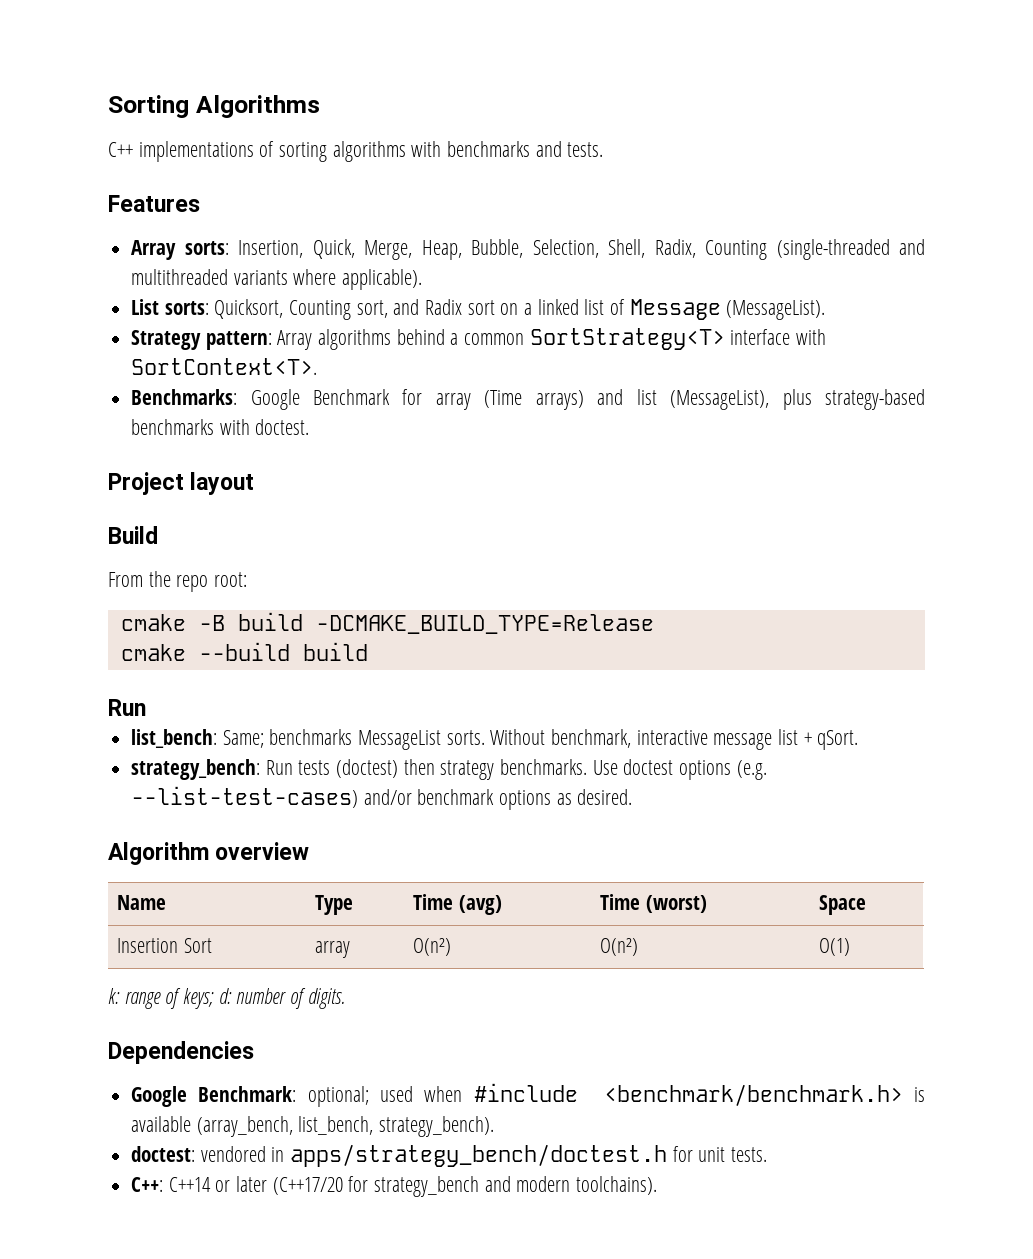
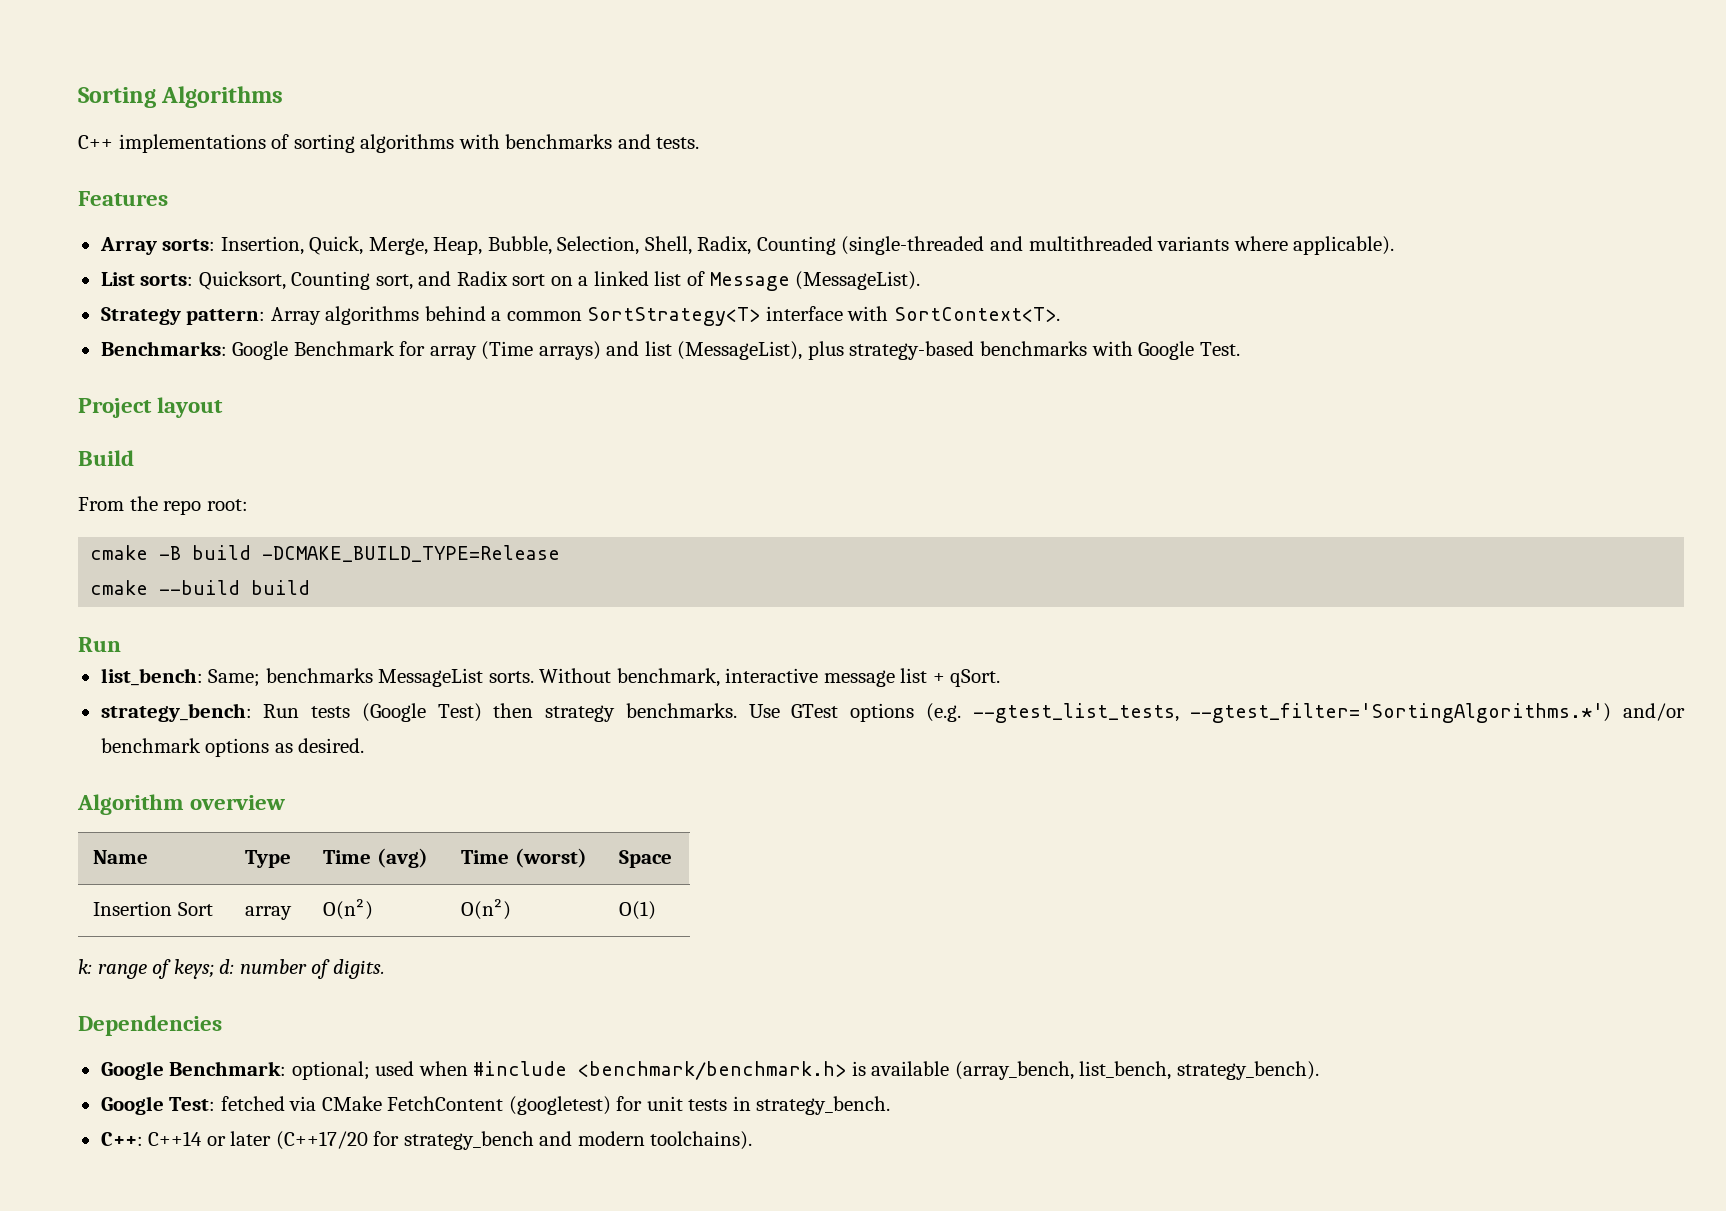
- Benchmarks: Google Benchmark for array (Time arrays) and list (MessageList), plus strategy-based benchmarks with doctest.
+ Benchmarks: Google Benchmark for array (Time arrays) and list (MessageList), plus strategy-based benchmarks with Google Test.
- strategy_bench: Run tests (doctest) then strategy benchmarks.
+ strategy_bench: Run tests (Google Test) then strategy benchmarks.
- Use doctest options (e.g. --list-test-cases) and/or benchmark options as desired.
+ Use GTest options (e.g. --gtest_list_tests, --gtest_filter='SortingAlgorithms.*') and/or benchmark options as desired.
- doctest: vendored in apps/strategy_bench/doctest.h for unit tests.
+ Google Test: fetched via CMake FetchContent (googletest) for unit tests in strategy_bench.

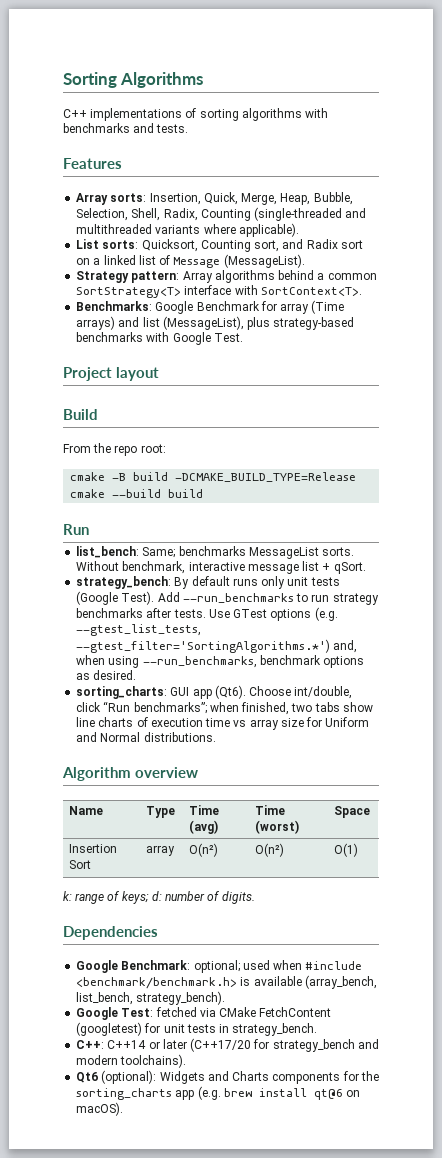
- strategy_bench: Run tests (Google Test) then strategy benchmarks.
+ strategy_bench: By default runs only unit tests (Google Test). Add --run_benchmarks to run strategy benchmarks after tests.
- Use GTest options (e.g. --gtest_list_tests, --gtest_filter='SortingAlgorithms.*') and/or benchmark options as desired.
+ Use GTest options (e.g. --gtest_list_tests, --gtest_filter='SortingAlgorithms.*') and, when using --run_benchmarks, benchmark options as desired.
+ sorting_charts: GUI app (Qt6). Choose int/double, click “Run benchmarks”; when finished, two tabs show line charts of execution time vs array size for Uniform and Normal distributions.
+ Qt6 (optional): Widgets and Charts components for the sorting_charts app (e.g. brew install qt@6 on macOS).

